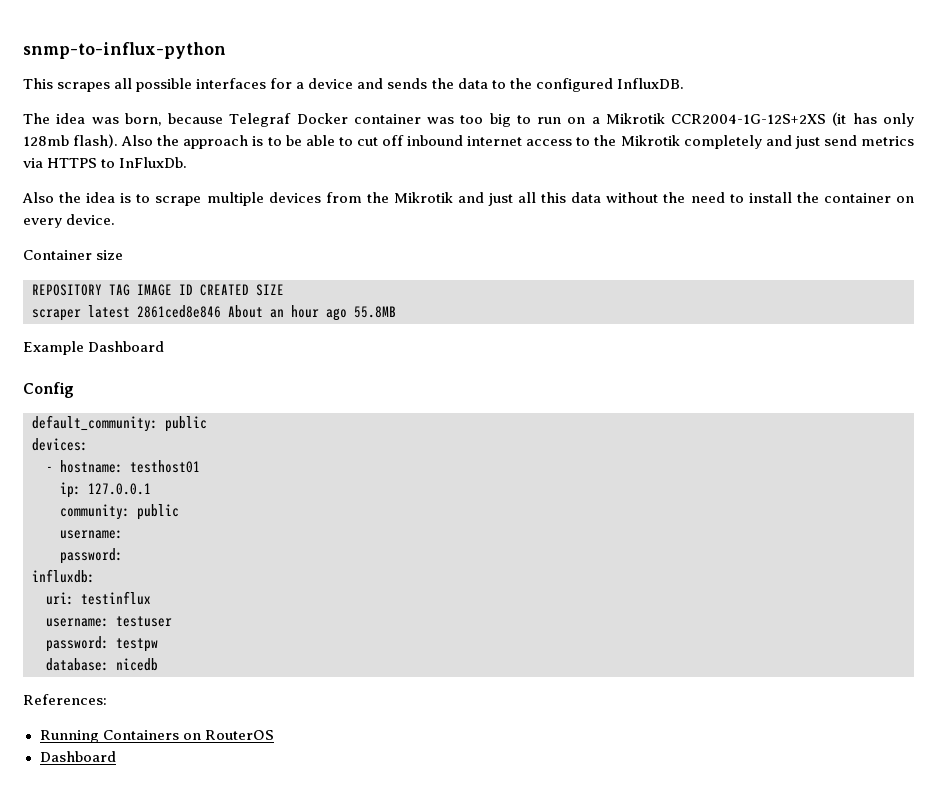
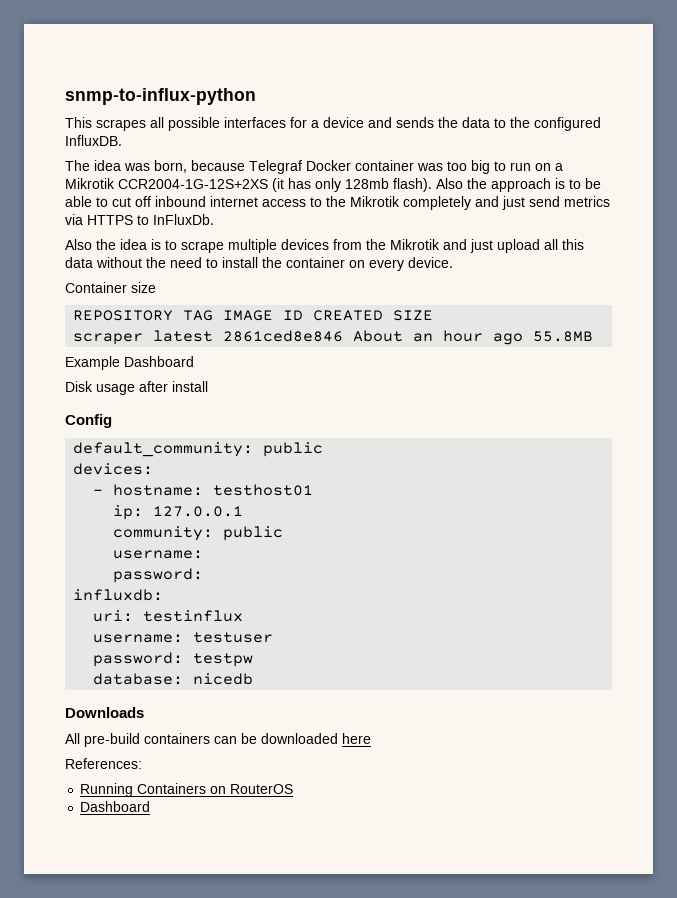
- Also the idea is to scrape multiple devices from the Mikrotik and just all this data without the need to install the container on every device.
+ Also the idea is to scrape multiple devices from the Mikrotik and just upload all this data without the need to install the container on every device.
+ Disk usage after install
+ Downloads
+ All pre-build containers can be downloaded here

